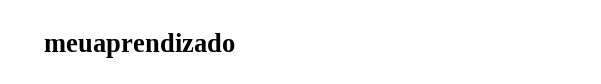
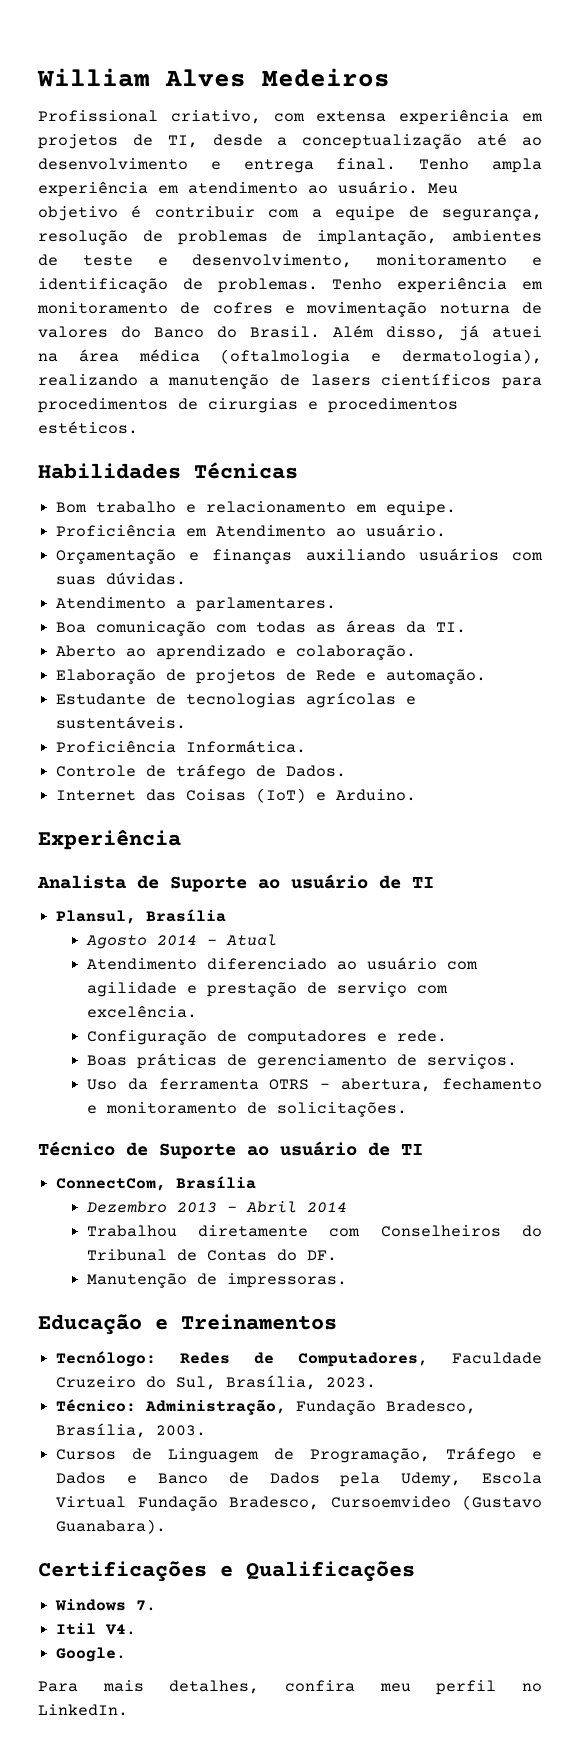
- meuaprendizado
+ William Alves Medeiros
+ Profissional criativo, com extensa experiência em projetos de TI, desde a conceptualização até ao desenvolvimento e entrega final. Tenho ampla experiência em atendimento ao usuário. Meu objetivo é contribuir com a equipe de segurança, resolução de problemas de implantação, ambientes de teste e desenvolvimento, monitoramento e identificação de problemas. Tenho experiência em monitoramento de cofres e movimentação noturna de valores do Banco do Brasil. Além disso, já atuei na área médica (oftalmologia e dermatologia), realizando a manutenção de lasers científicos para procedimentos de cirurgias e procedimentos estéticos.
+ Habilidades Técnicas
+ Bom trabalho e relacionamento em equipe.
+ Proficiência em Atendimento ao usuário.
+ Orçamentação e finanças auxiliando usuários com suas dúvidas.
+ Atendimento a parlamentares.
+ Boa comunicação com todas as áreas da TI.
+ Aberto ao aprendizado e colaboração.
+ Elaboração de projetos de Rede e automação.
+ Estudante de tecnologias agrícolas e sustentáveis.
+ Proficiência Informática.
+ Controle de tráfego de Dados.
+ Internet das Coisas (IoT) e Arduino.
+ Experiência
+ Analista de Suporte ao usuário de TI
+ Plansul, Brasília
+ Agosto 2014 - Atual
+ Atendimento diferenciado ao usuário com agilidade e prestação de serviço com excelência.
+ Configuração de computadores e rede.
+ Boas práticas de gerenciamento de serviços.
+ Uso da ferramenta OTRS - abertura, fechamento e monitoramento de solicitações.
+ Técnico de Suporte ao usuário de TI
+ ConnectCom, Brasília
+ Dezembro 2013 - Abril 2014
+ Trabalhou diretamente com Conselheiros do Tribunal de Contas do DF.
+ Manutenção de impressoras.
+ Educação e Treinamentos
+ Tecnólogo: Redes de Computadores, Faculdade Cruzeiro do Sul, Brasília, 2023.
+ Técnico: Administração, Fundação Bradesco, Brasília, 2003.
+ Cursos de Linguagem de Programação, Tráfego e Dados e Banco de Dados pela Udemy, Escola Virtual Fundação Bradesco, Cursoemvideo (Gustavo Guanabara).
+ Certificações e Qualificações
+ Windows 7.
+ Itil V4.
+ Google.
+ Para mais detalhes, confira meu perfil no LinkedIn.

